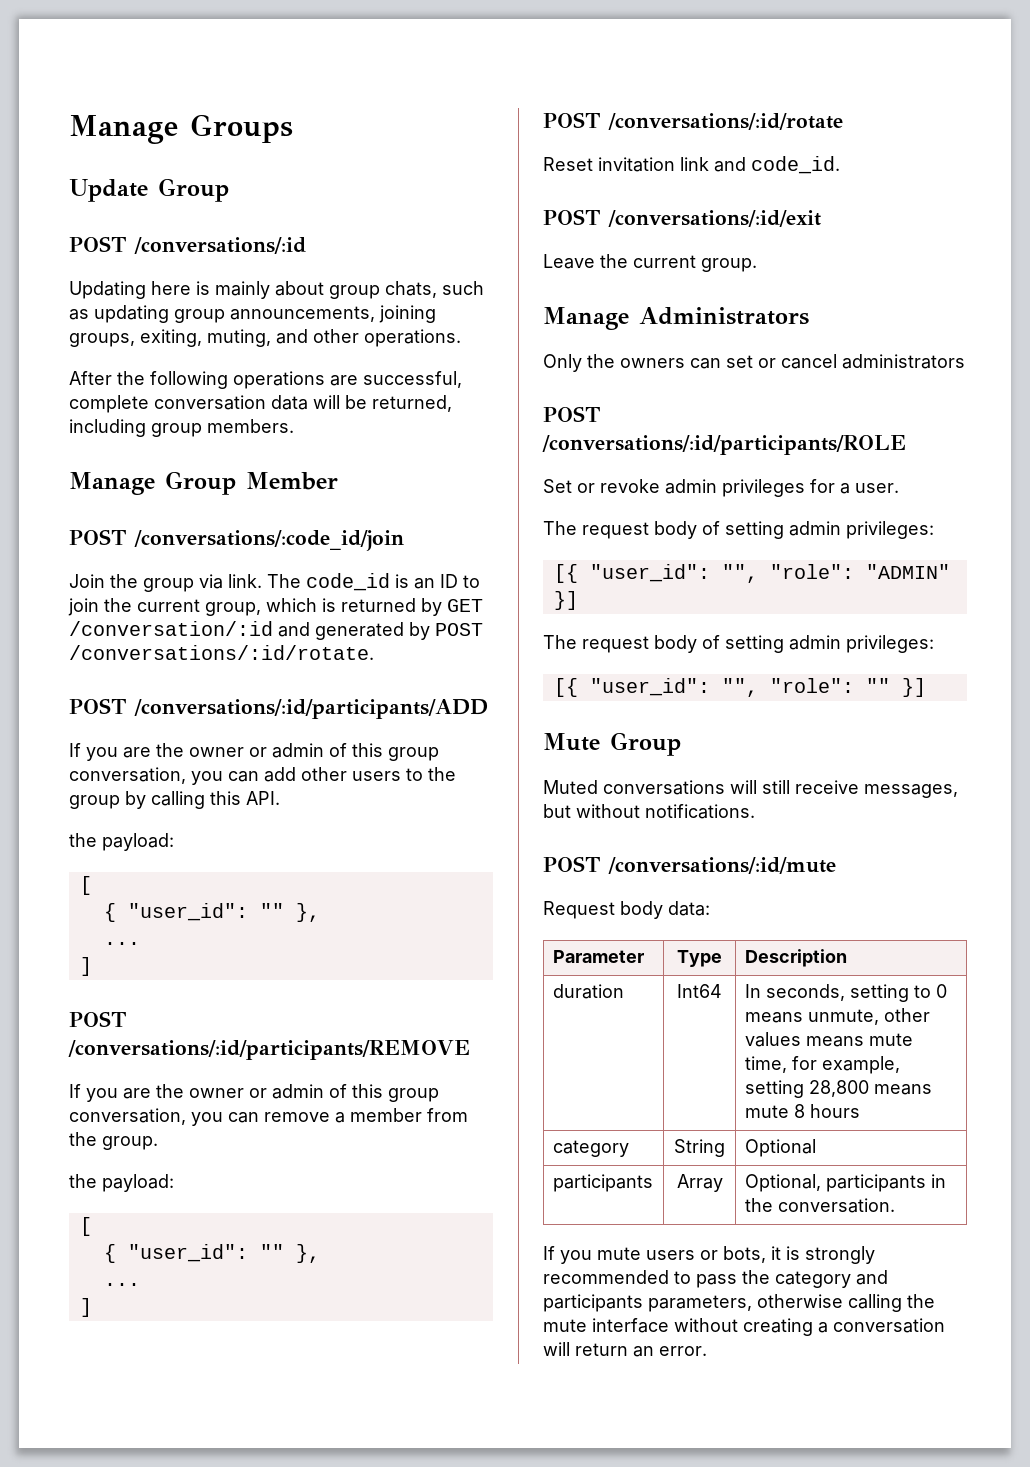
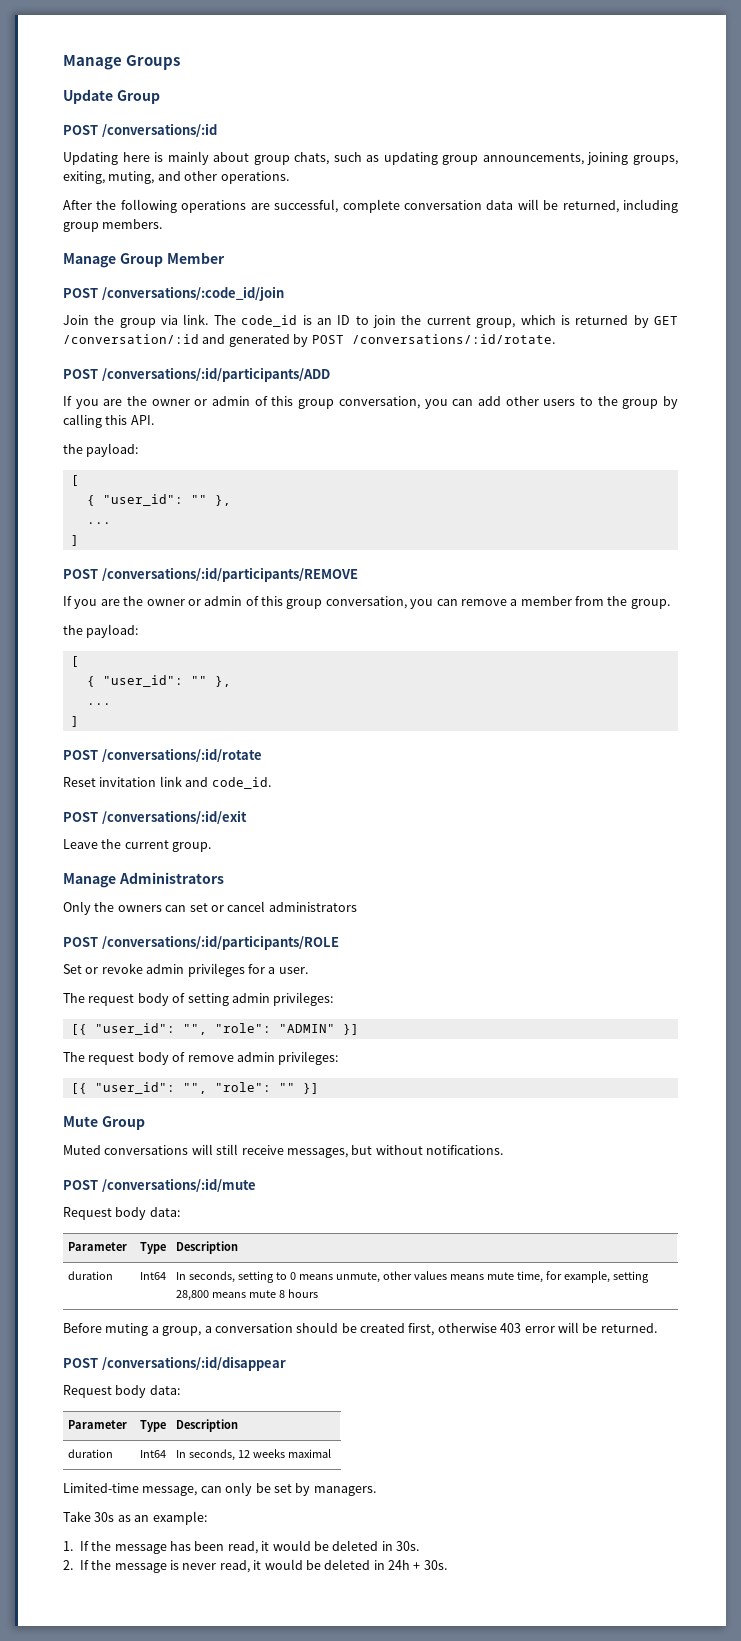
  [{ "user_id": "", "role": "ADMIN" }]
- The request body of setting admin privileges:
+ The request body of remove admin privileges:
- category | String | Optional
- participants | Array | Optional, participants in the conversation.
- If you mute users or bots, it is strongly recommended to pass the category and participants parameters, otherwise calling the mute interface without creating a conversation will return an error.
+ Before muting a group, a conversation should be created first, otherwise 403 error will be returned.
+ POST /conversations/:id/disappear
+ Request body data:
+ Parameter | Type | Description
+ duration | Int64 | In seconds, 12 weeks maximal
+ Limited-time message, can only be set by managers.
+ Take 30s as an example:
+ 1. If the message has been read, it would be deleted in 30s.
+ 2. If the message is never read, it would be deleted in 24h + 30s.

